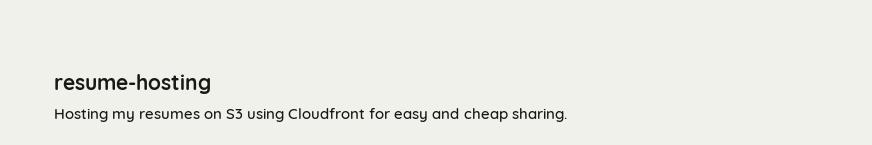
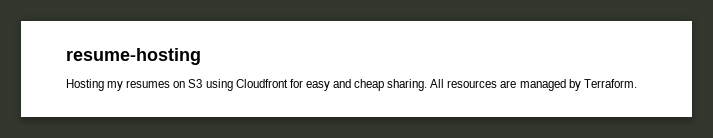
+ All resources are managed by Terraform.

